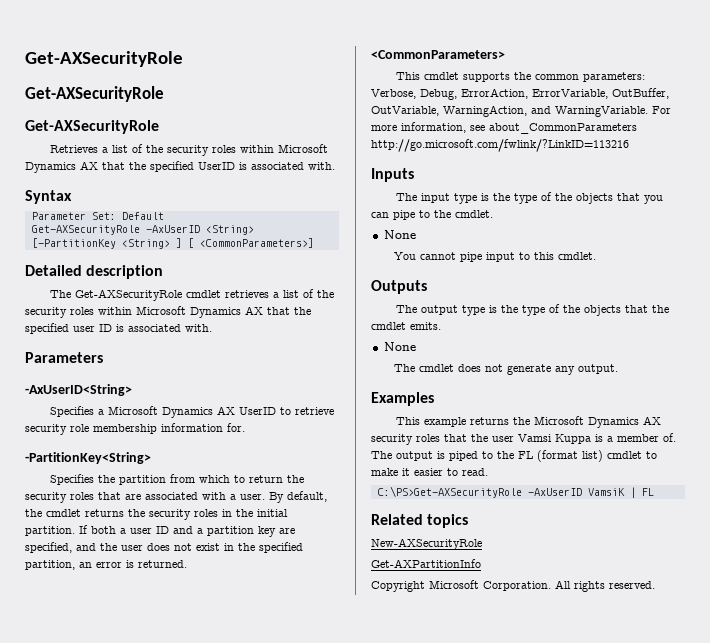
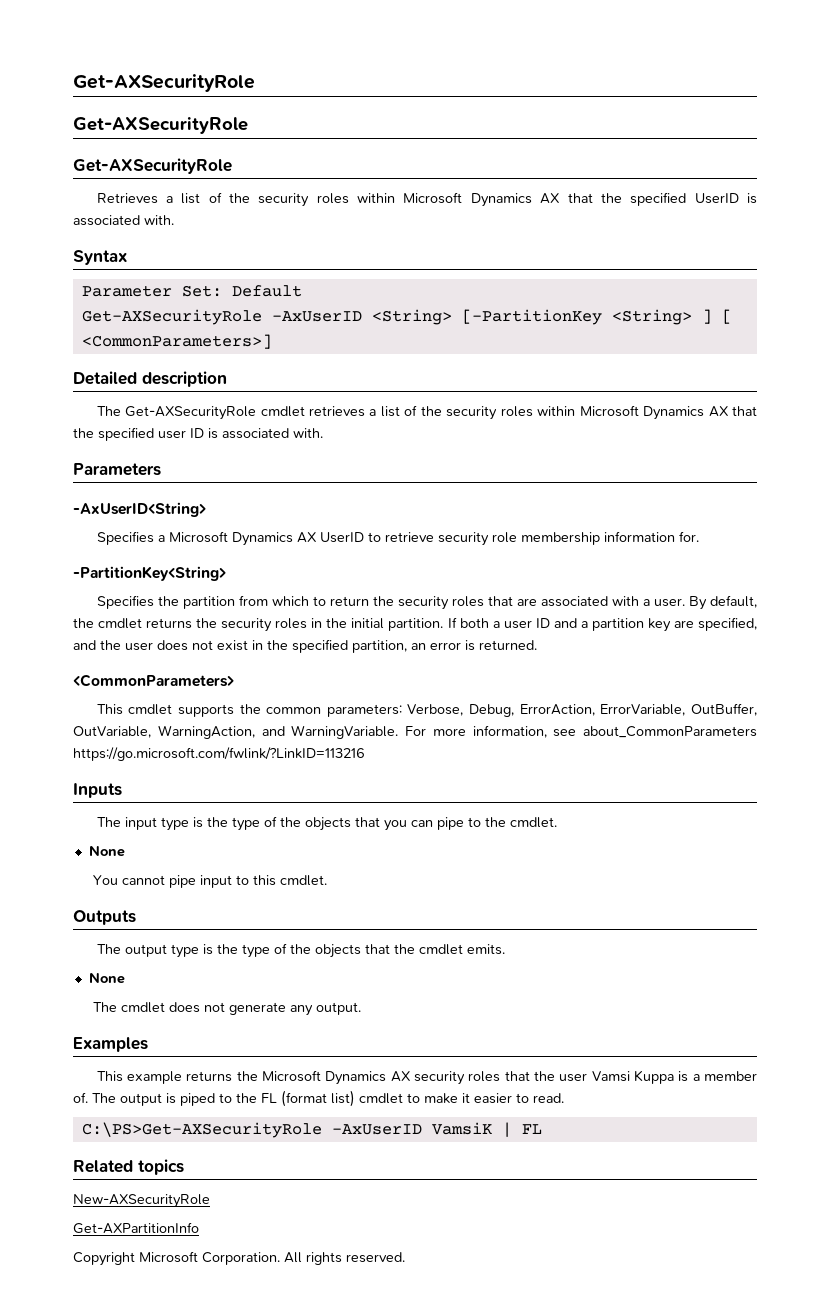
- For more information, see about_CommonParameters http://go.microsoft.com/fwlink/?LinkID=113216
+ For more information, see about_CommonParameters https://go.microsoft.com/fwlink/?LinkID=113216

